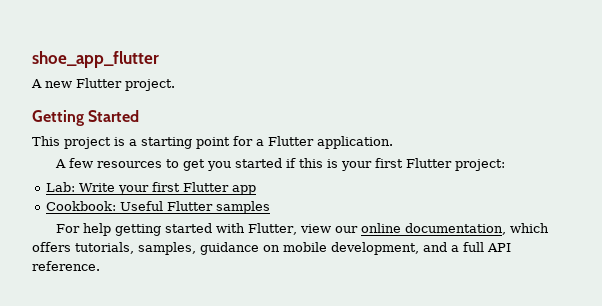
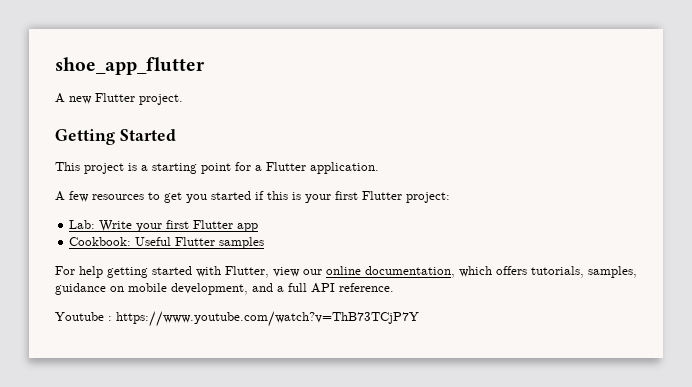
+ Youtube : https://www.youtube.com/watch?v=ThB73TCjP7Y

